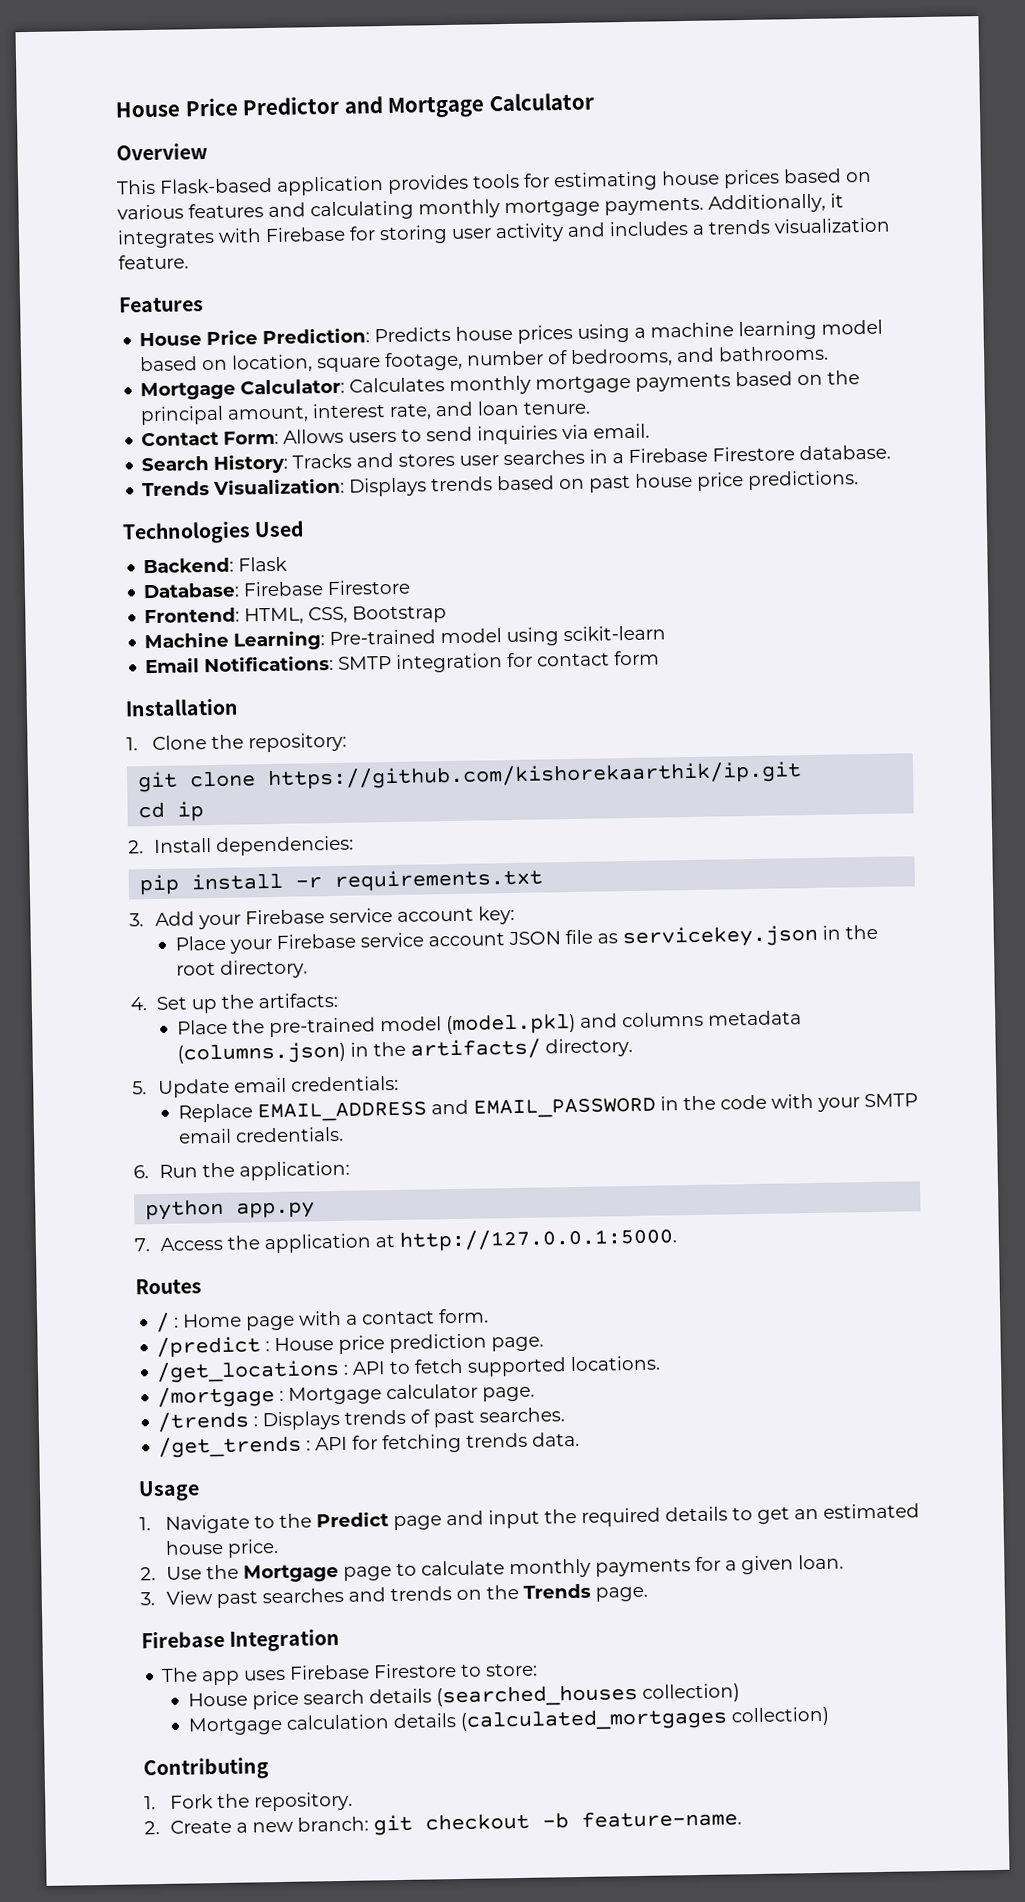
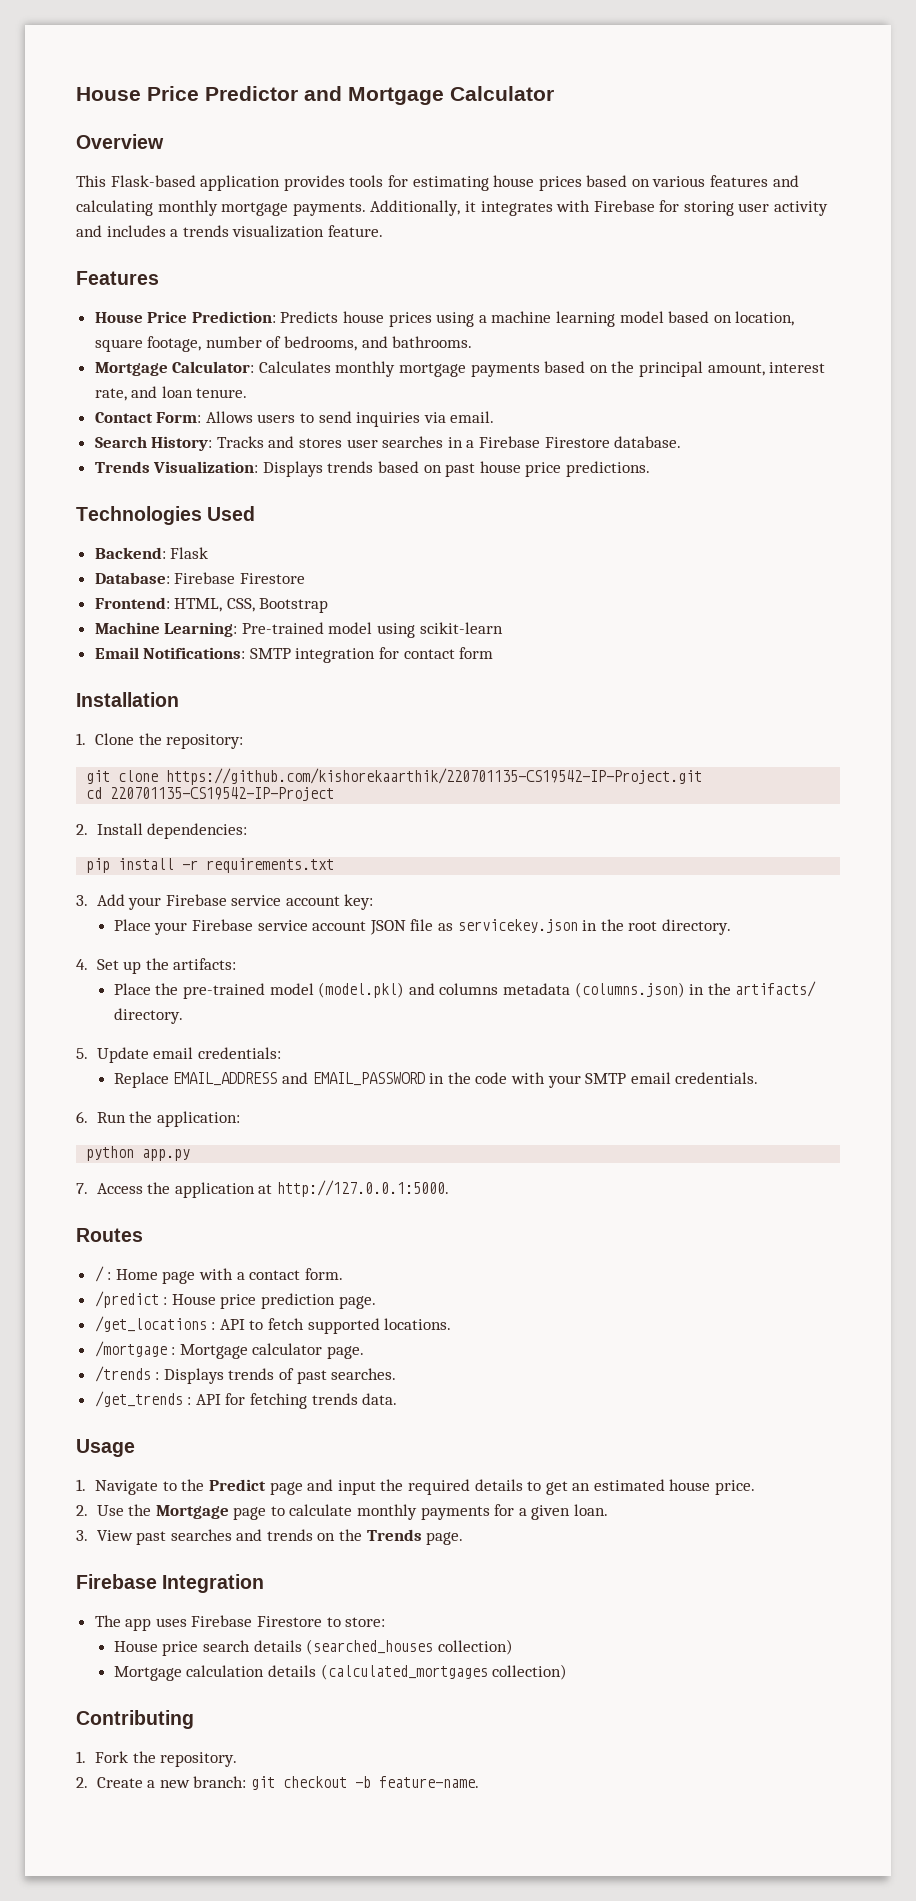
- git clone https://github.com/kishorekaarthik/ip.git
+ git clone https://github.com/kishorekaarthik/220701135-CS19542-IP-Project.git
- cd ip
+ cd 220701135-CS19542-IP-Project

